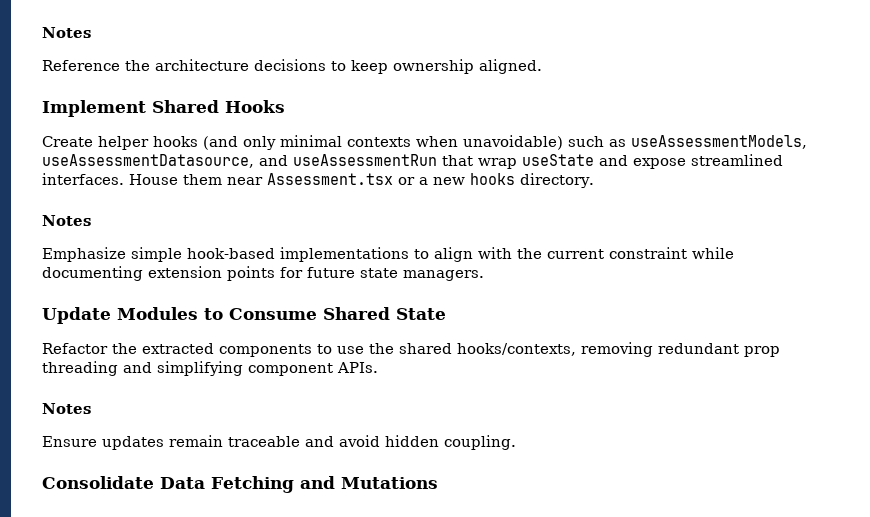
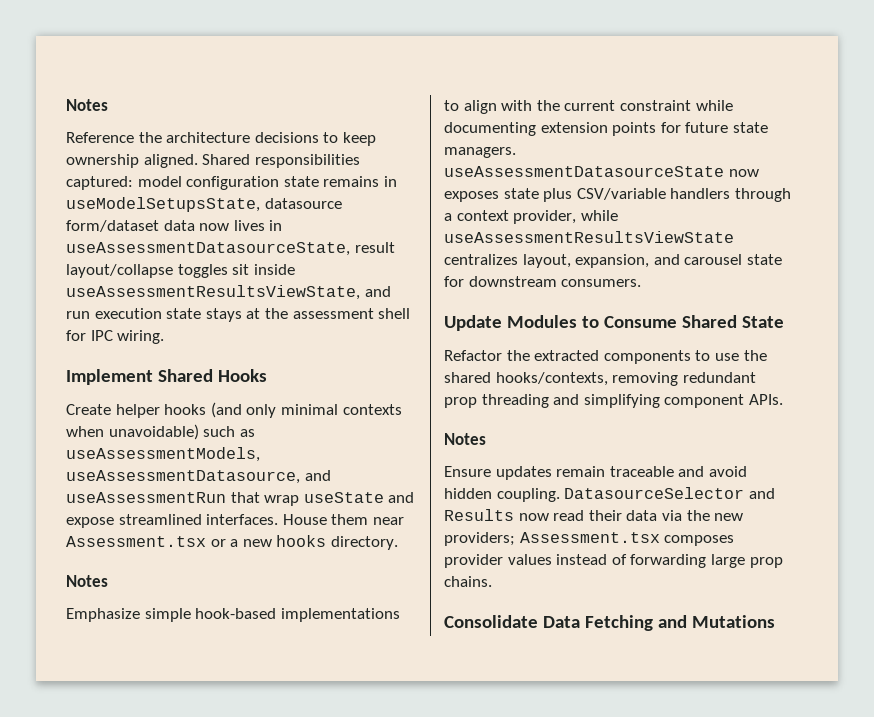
+ Shared responsibilities captured: model configuration state remains in useModelSetupsState, datasource form/dataset data now lives in useAssessmentDatasourceState, result layout/collapse toggles sit inside useAssessmentResultsViewState, and run execution state stays at the assessment shell for IPC wiring.
- Emphasize simple hook-based implementations to align with the current constraint while documenting extension points for future state managers.
+ Emphasize simple hook-based implementations to align with the current constraint while documenting extension points for future state managers. useAssessmentDatasourceState now exposes state plus CSV/variable handlers through a context provider, while useAssessmentResultsViewState centralizes layout, expansion, and carousel state for downstream consumers.
+ DatasourceSelector and Results now read their data via the new providers; Assessment.tsx composes provider values instead of forwarding large prop chains.

